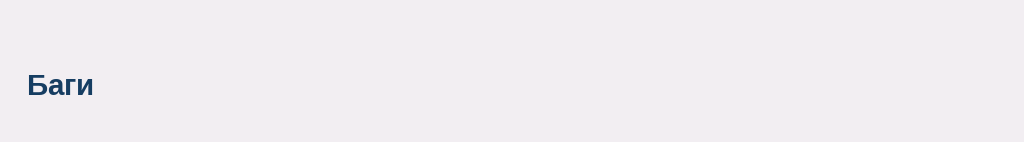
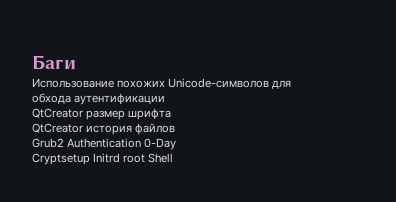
+ Использование похожих Unicode-символов для обхода аутентификации
+ QtСreator размер шрифта
+ QtСreator история файлов
+ Grub2 Authentication 0-Day
+ Cryptsetup Initrd root Shell

